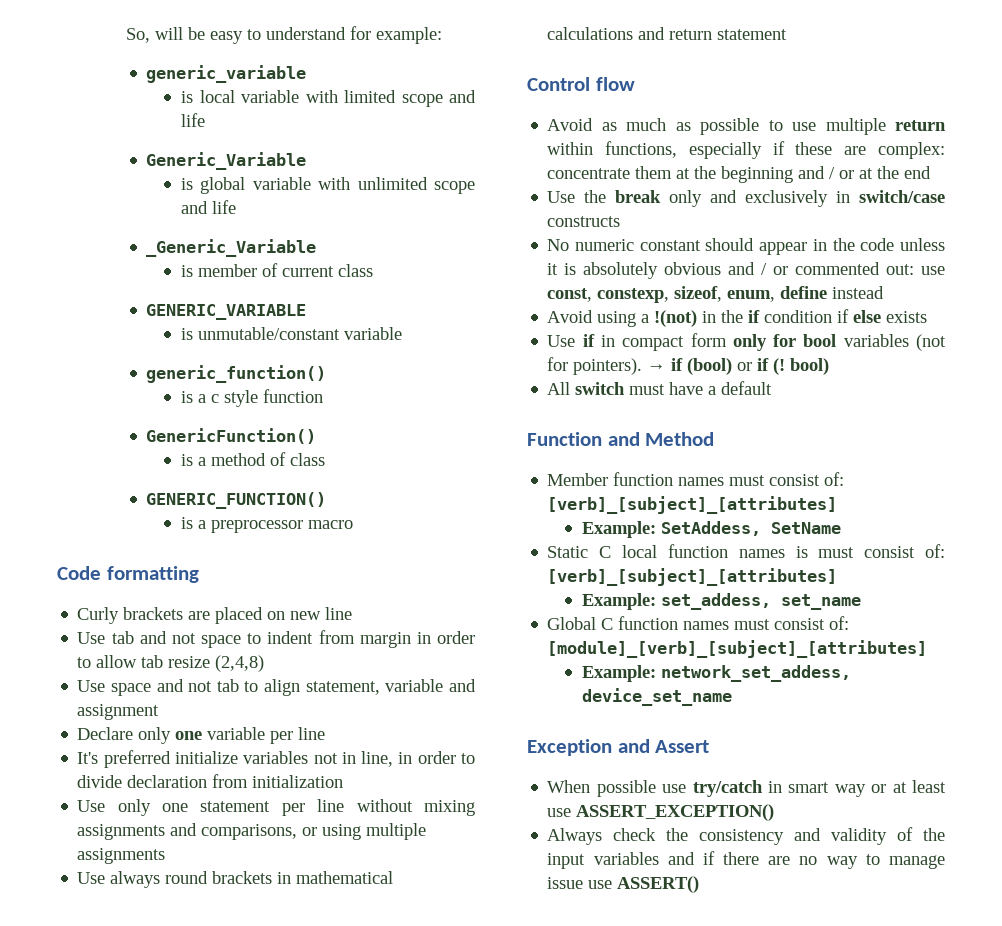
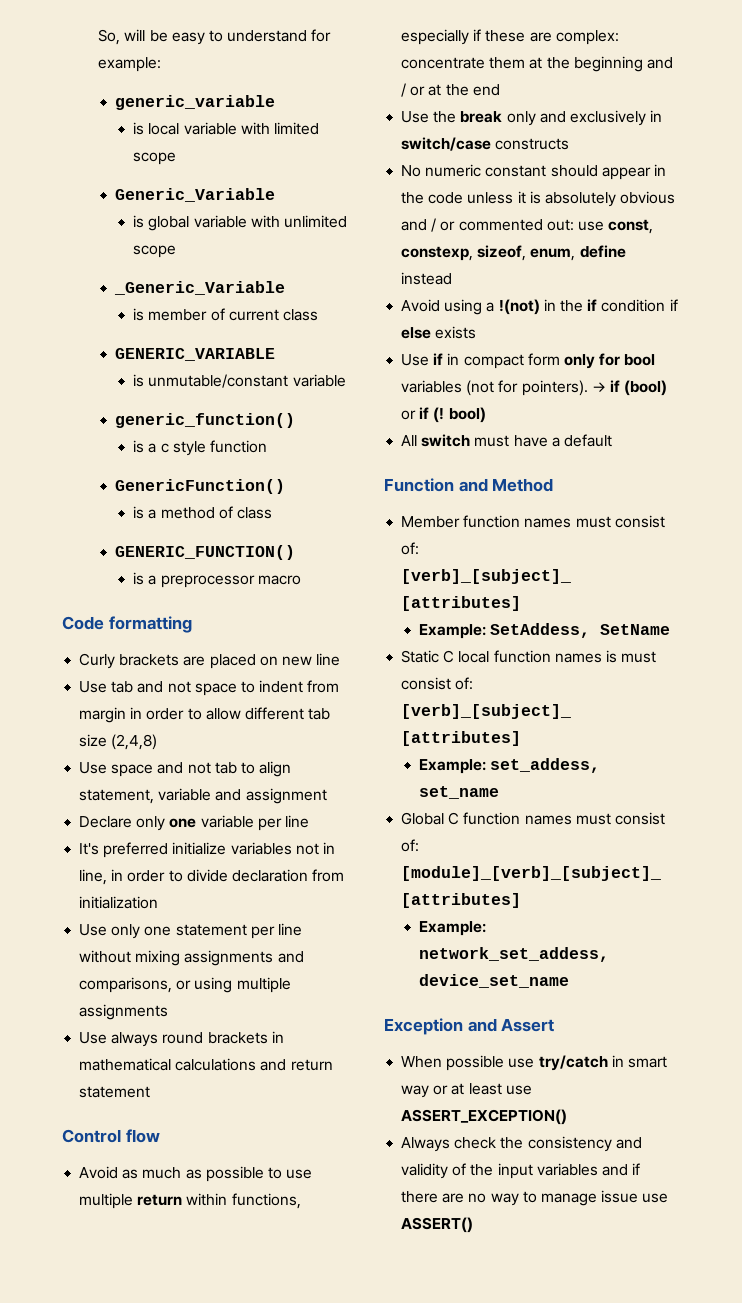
- is local variable with limited scope and life
+ is local variable with limited scope
- is global variable with unlimited scope and life
+ is global variable with unlimited scope
- Use tab and not space to indent from margin in order to allow tab resize (2,4,8)
+ Use tab and not space to indent from margin in order to allow different tab size (2,4,8)

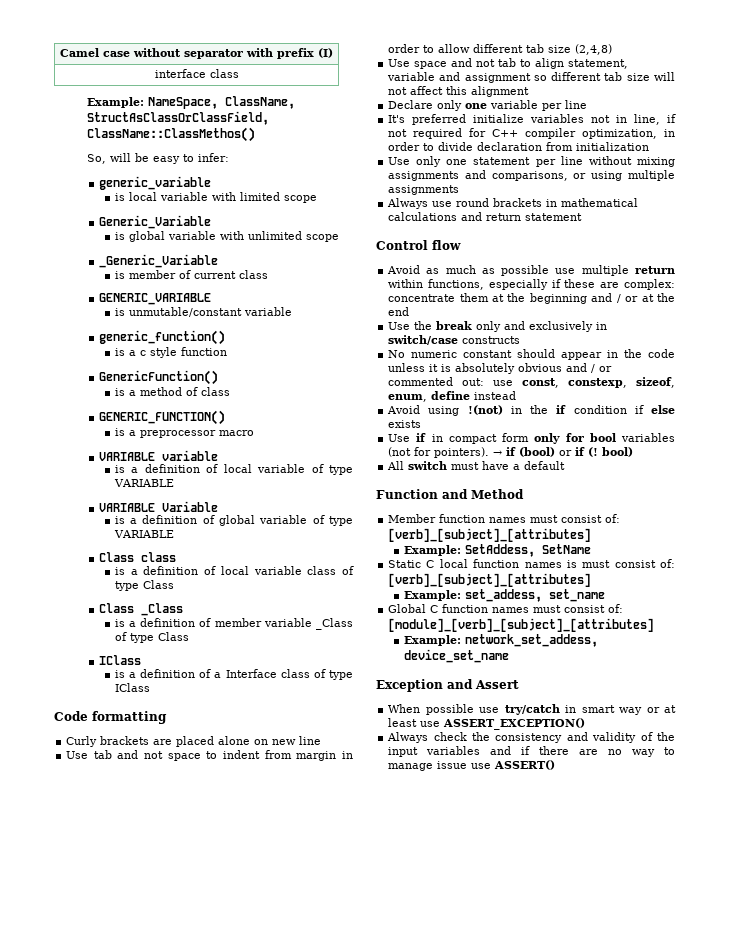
+ Camel case without separator with prefix (I)
+ interface class
+ Example: NameSpace, ClassName, StructAsClassOrClassField, ClassName::ClassMethos()
- So, will be easy to understand for example:
+ So, will be easy to infer:
+ VARIABLE variable
+ is a definition of local variable of type VARIABLE
+ VARIABLE Variable
+ is a definition of global variable of type VARIABLE
+ Class class
+ is a definition of local variable class of type Class
+ Class _Class
+ is a definition of member variable _Class of type Class
+ IClass
+ is a definition of a Interface class of type IClass
- Curly brackets are placed on new line
+ Curly brackets are placed alone on new line
- Use space and not tab to align statement, variable and assignment
+ Use space and not tab to align statement, variable and assignment so different tab size will not affect this alignment
- It's preferred initialize variables not in line, in order to divide declaration from initialization
+ It's preferred initialize variables not in line, if not required for C++ compiler optimization, in order to divide declaration from initialization
- Use always round brackets in mathematical calculations and return statement
+ Always use round brackets in mathematical calculations and return statement
- Avoid as much as possible to use multiple return within functions, especially if these are complex: concentrate them at the beginning and / or at the end
+ Avoid as much as possible use multiple return within functions, especially if these are complex: concentrate them at the beginning and / or at the end
- Avoid using a !(not) in the if condition if else exists
+ Avoid using !(not) in the if condition if else exists

